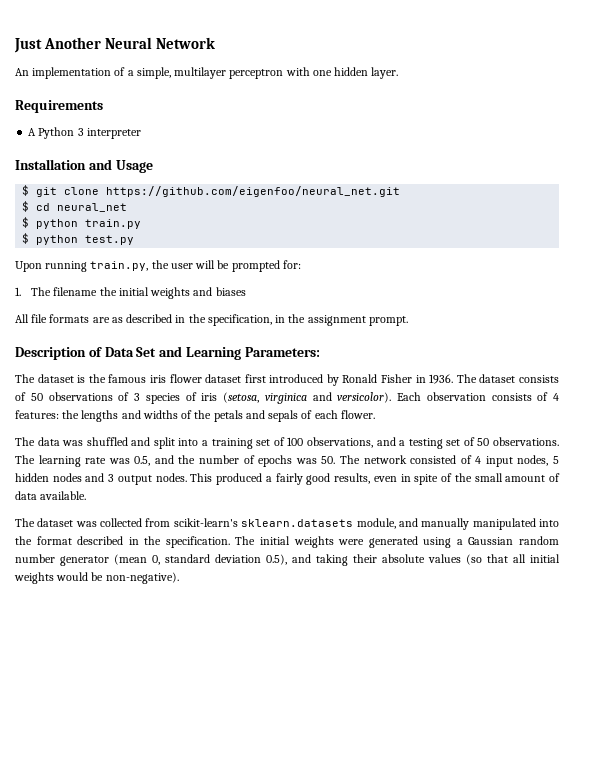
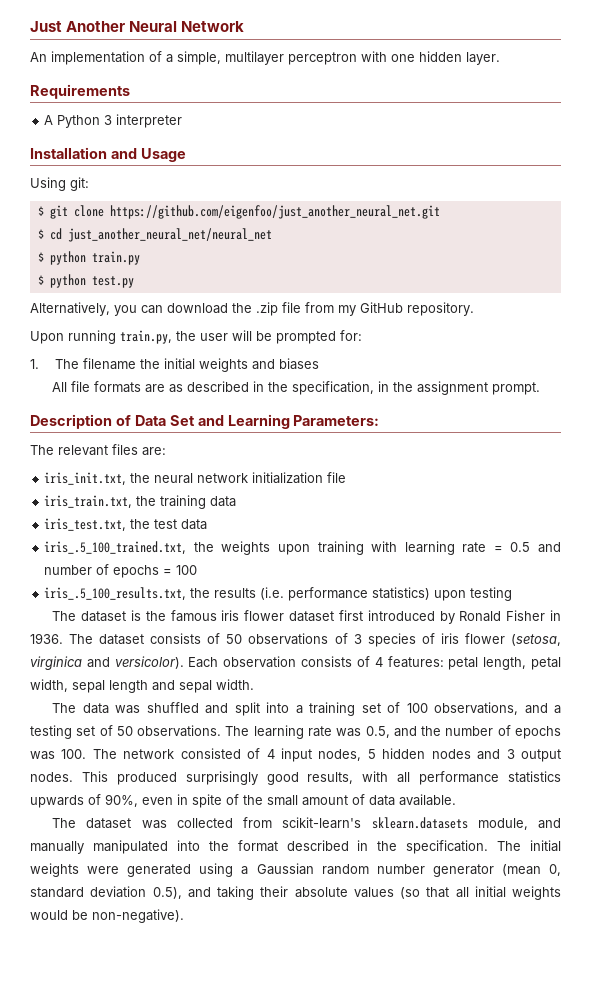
+ Using git:
- $ git clone https://github.com/eigenfoo/neural_net.git
+ $ git clone https://github.com/eigenfoo/just_another_neural_net.git
- $ cd neural_net
+ $ cd just_another_neural_net/neural_net
+ Alternatively, you can download the .zip file from my GitHub repository.
+ The relevant files are:
+ iris_init.txt, the neural network initialization file
+ iris_train.txt, the training data
+ iris_test.txt, the test data
+ iris_.5_100_trained.txt, the weights upon training with learning rate = 0.5 and number of epochs = 100
+ iris_.5_100_results.txt, the results (i.e. performance statistics) upon testing
- The dataset consists of 50 observations of 3 species of iris (setosa, virginica and versicolor).
+ The dataset consists of 50 observations of 3 species of iris flower (setosa, virginica and versicolor).
- Each observation consists of 4 features: the lengths and widths of the petals and sepals of each flower.
+ Each observation consists of 4 features: petal length, petal width, sepal length and sepal width.
- The learning rate was 0.5, and the number of epochs was 50. The network consisted of 4 input nodes, 5 hidden nodes and 3 output nodes.
+ The learning rate was 0.5, and the number of epochs was 100. The network consisted of 4 input nodes, 5 hidden nodes and 3 output nodes.
- This produced a fairly good results, even in spite of the small amount of data available.
+ This produced surprisingly good results, with all performance statistics upwards of 90%, even in spite of the small amount of data available.

